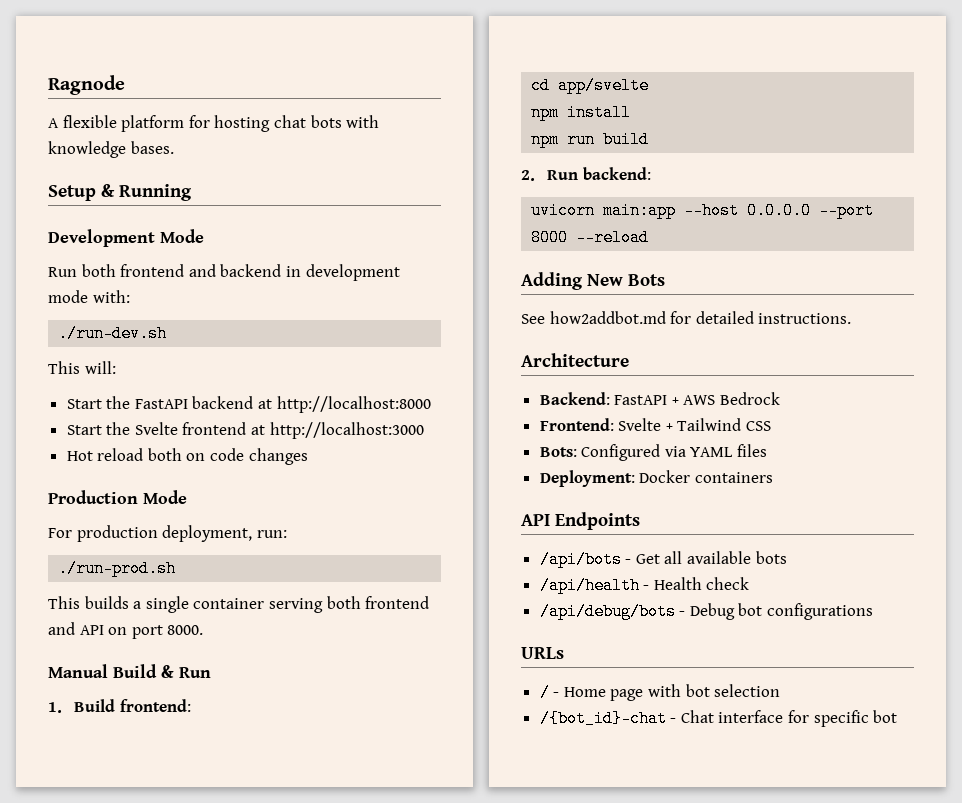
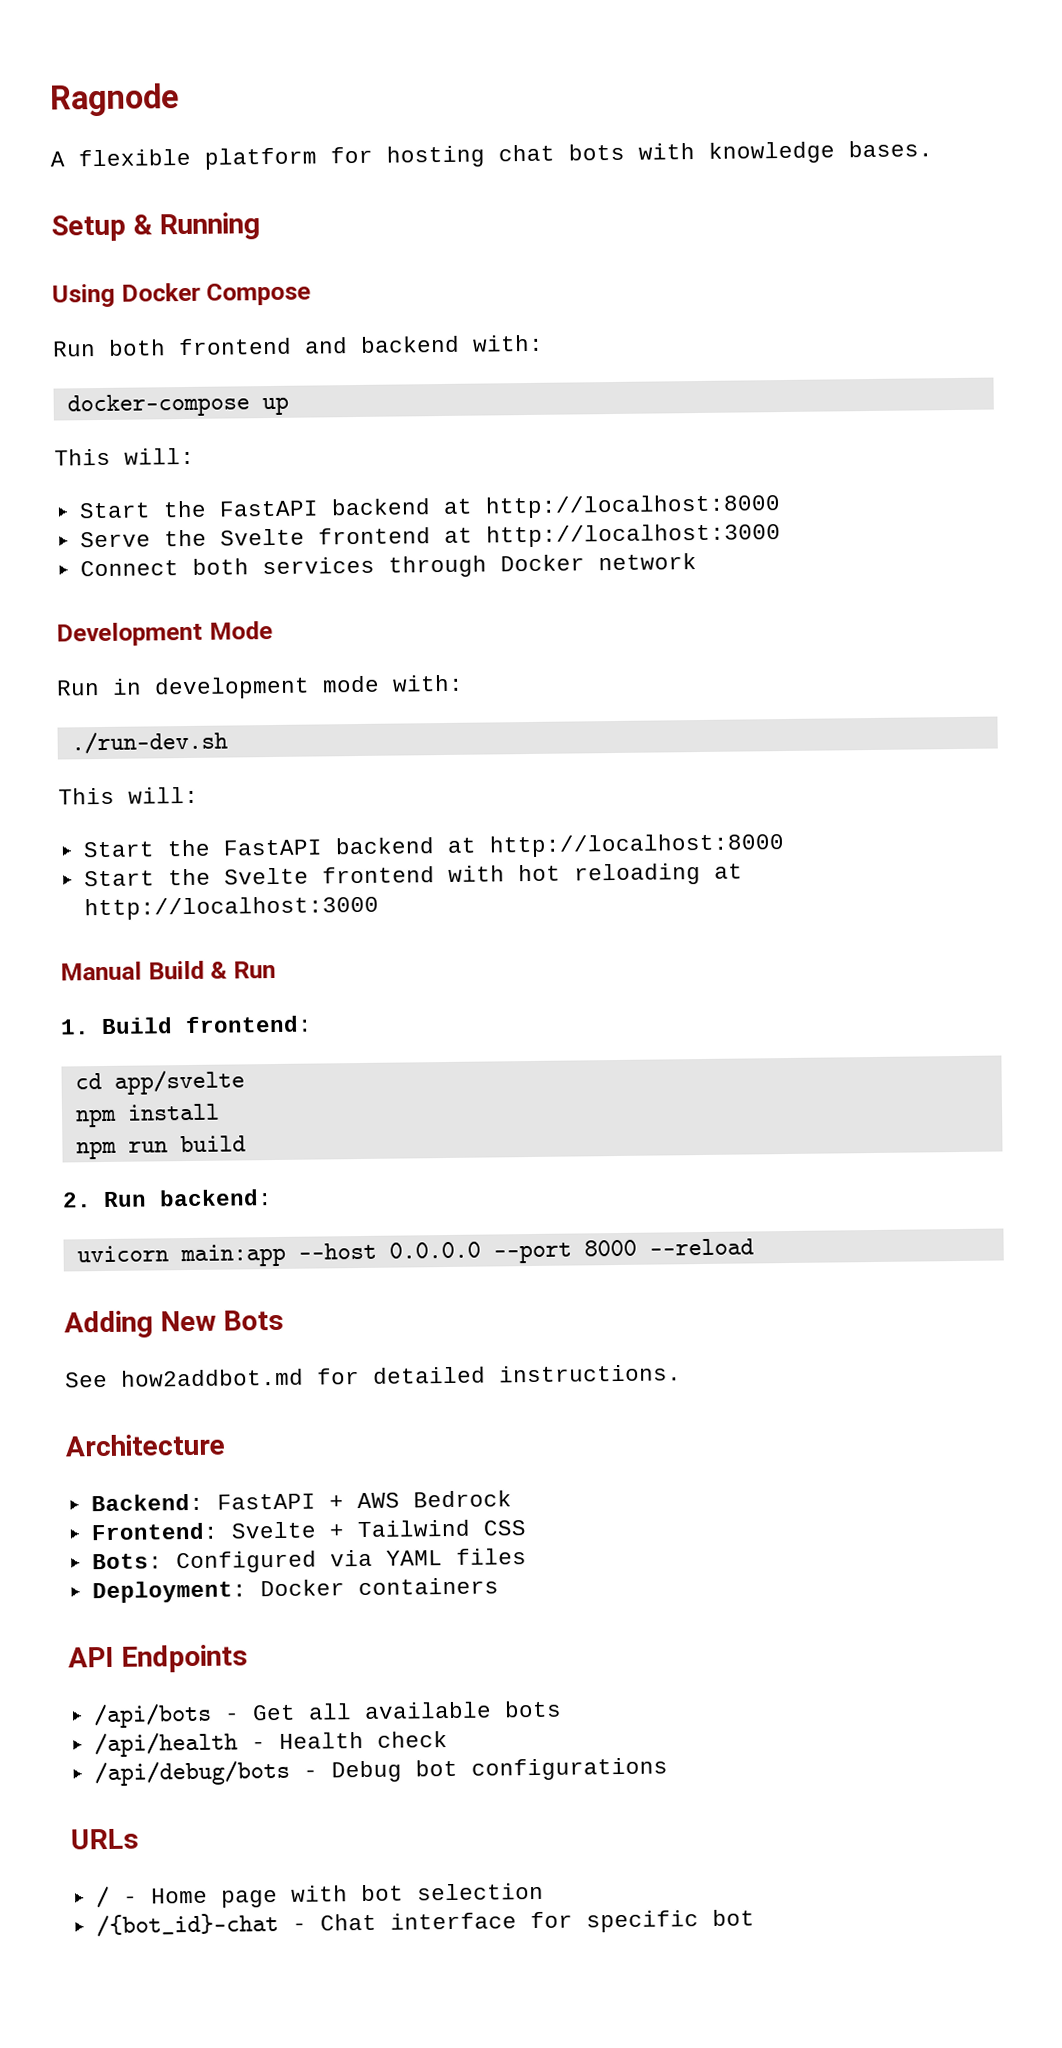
- Development Mode
+ Using Docker Compose
- Run both frontend and backend in development mode with:
+ Run both frontend and backend with:
+ docker-compose up
+ This will:
+ Start the FastAPI backend at http://localhost:8000
+ Serve the Svelte frontend at http://localhost:3000
+ Connect both services through Docker network
+ Development Mode
+ Run in development mode with:
- Start the Svelte frontend at http://localhost:3000
- Hot reload both on code changes
- Production Mode
- For production deployment, run:
- ./run-prod.sh
- This builds a single container serving both frontend and API on port 8000.
+ Start the Svelte frontend with hot reloading at http://localhost:3000

